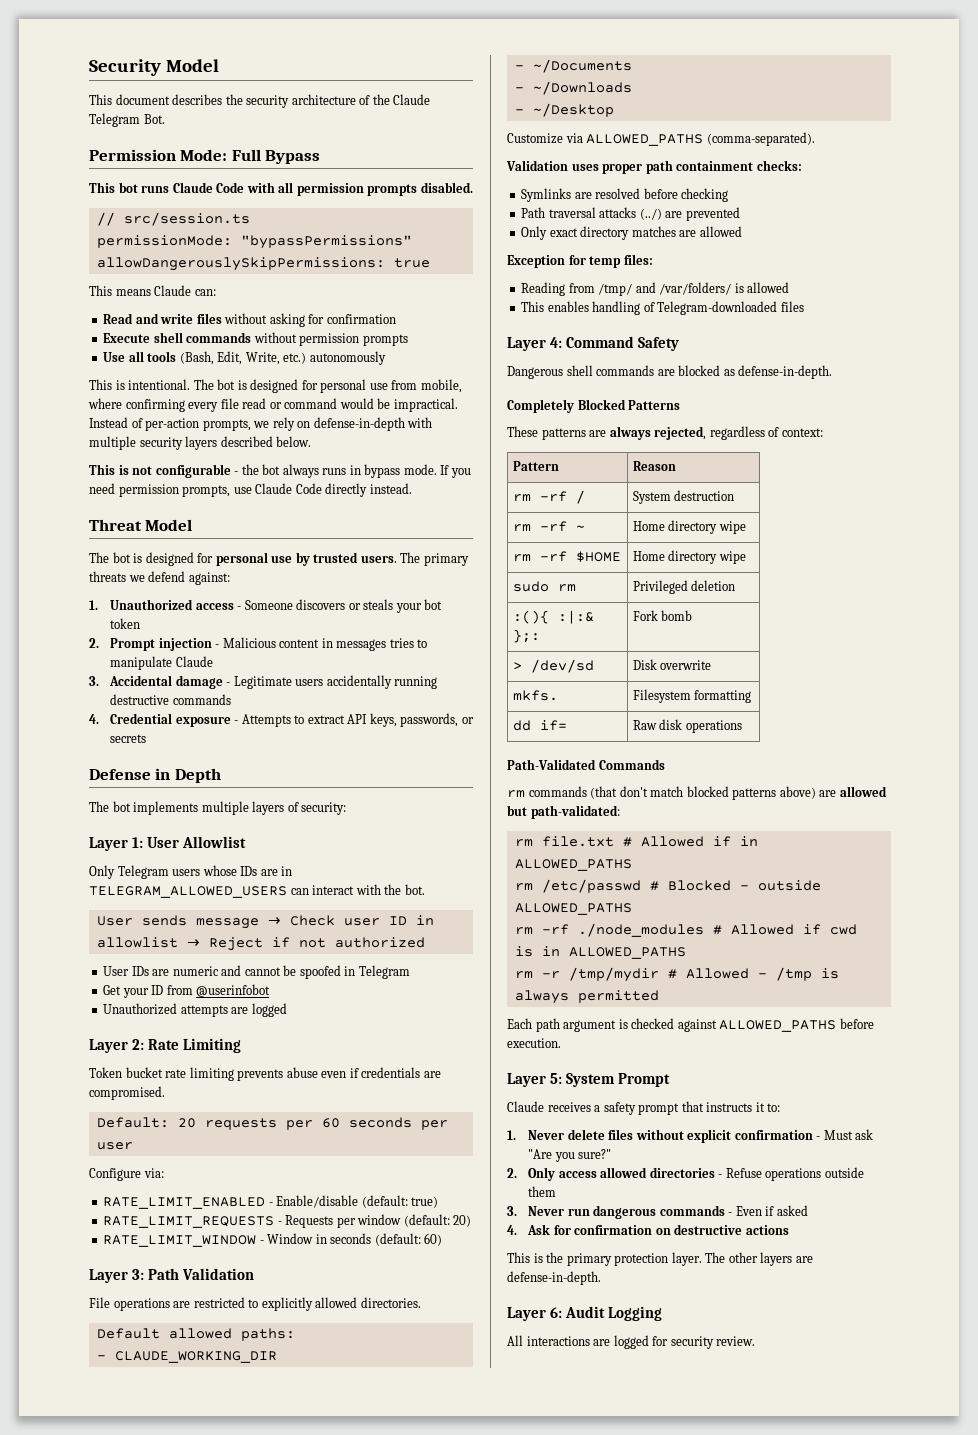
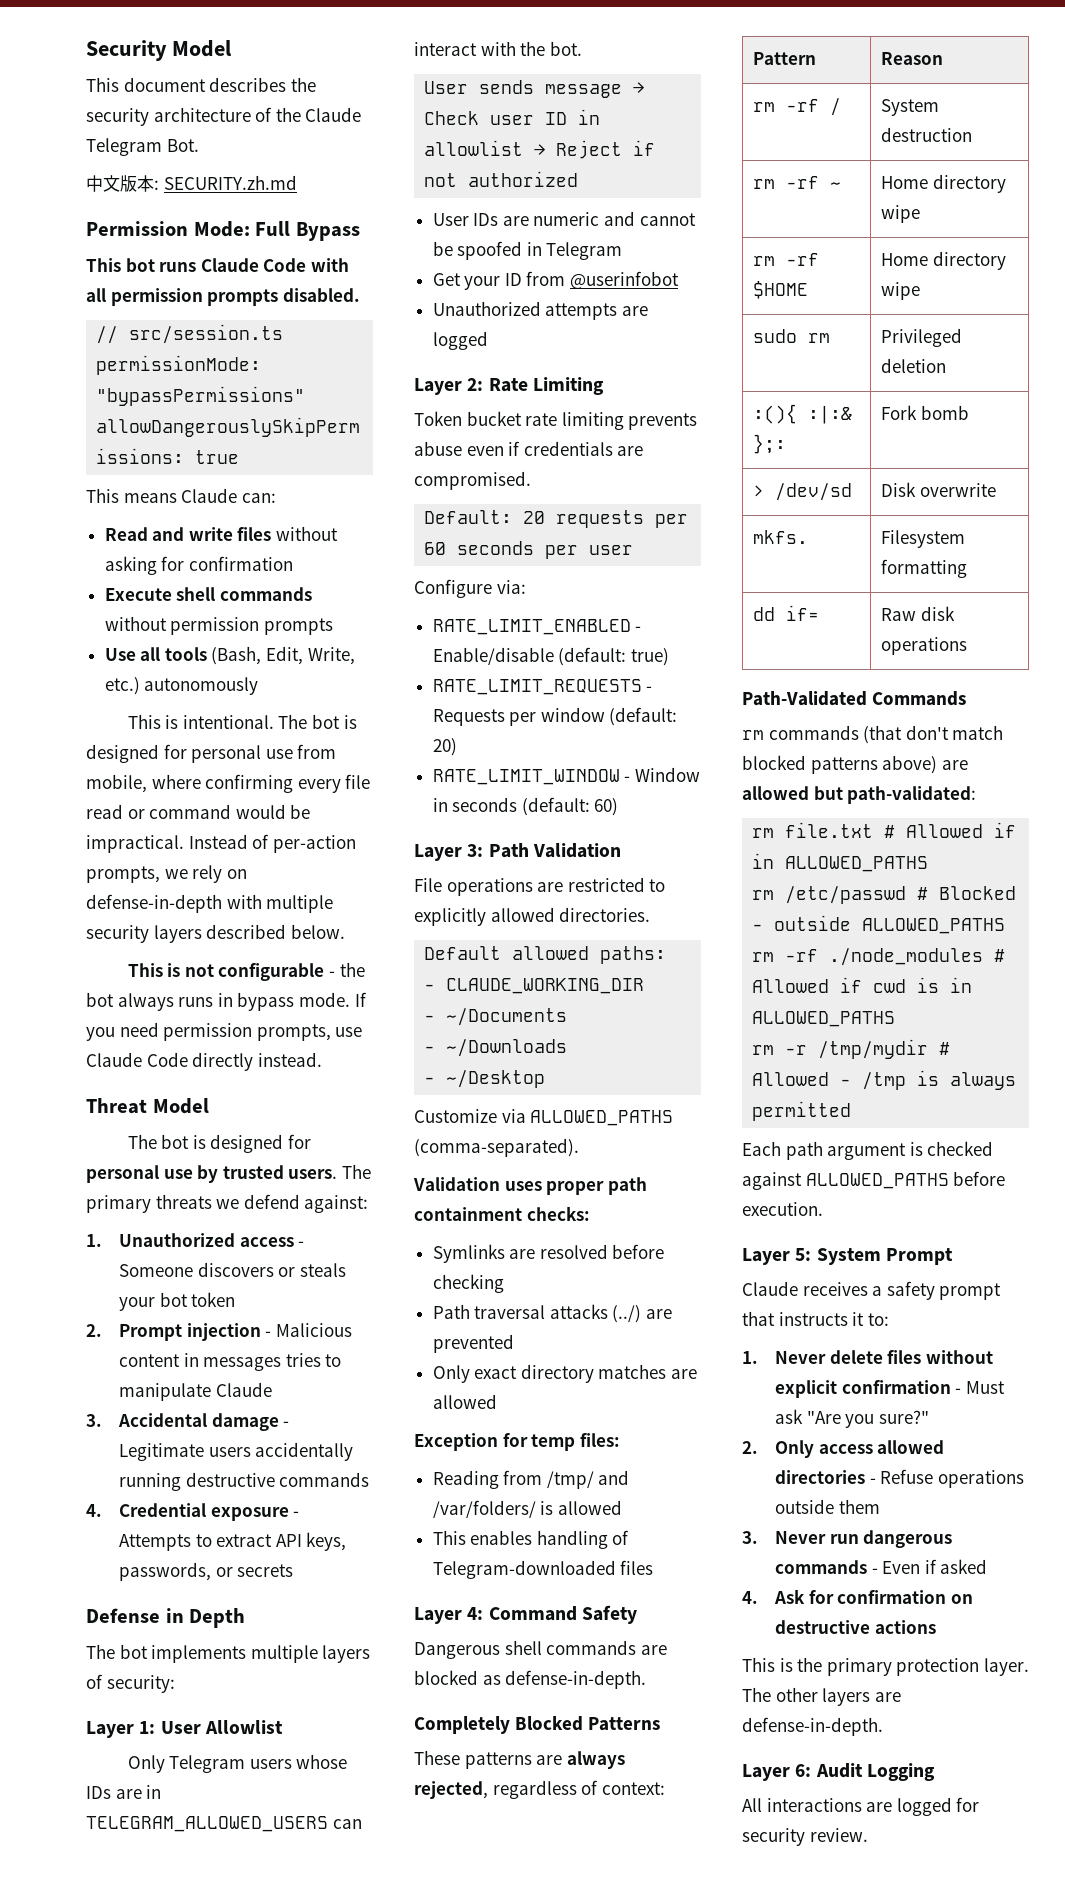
+ 中文版本: SECURITY.zh.md

